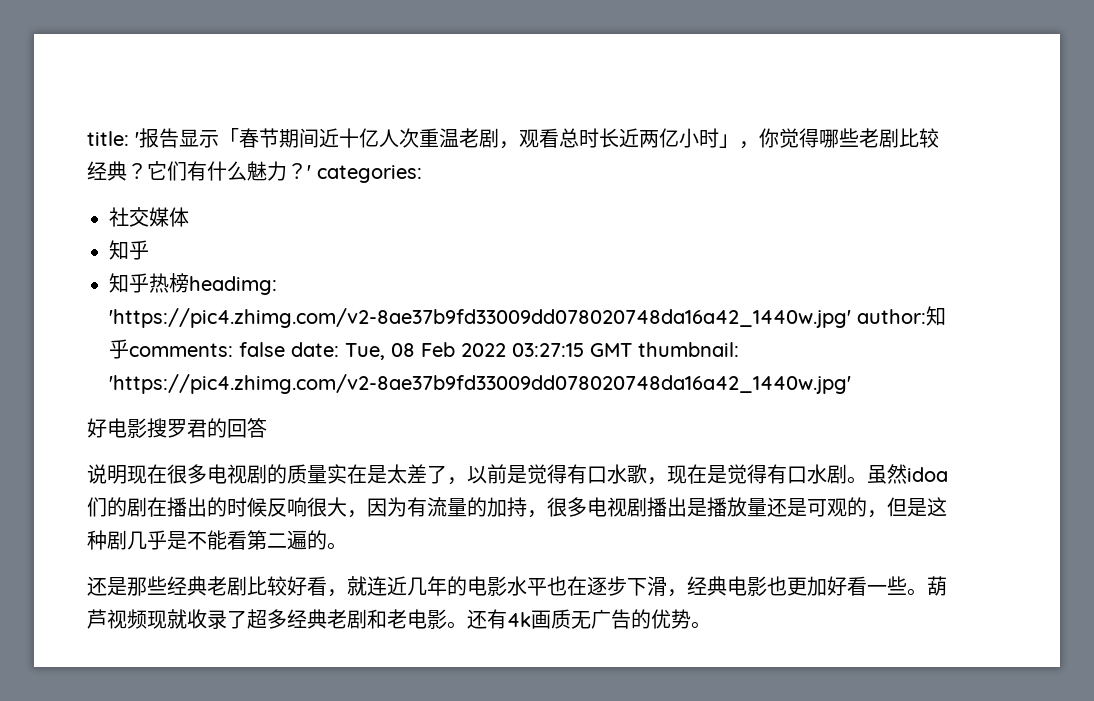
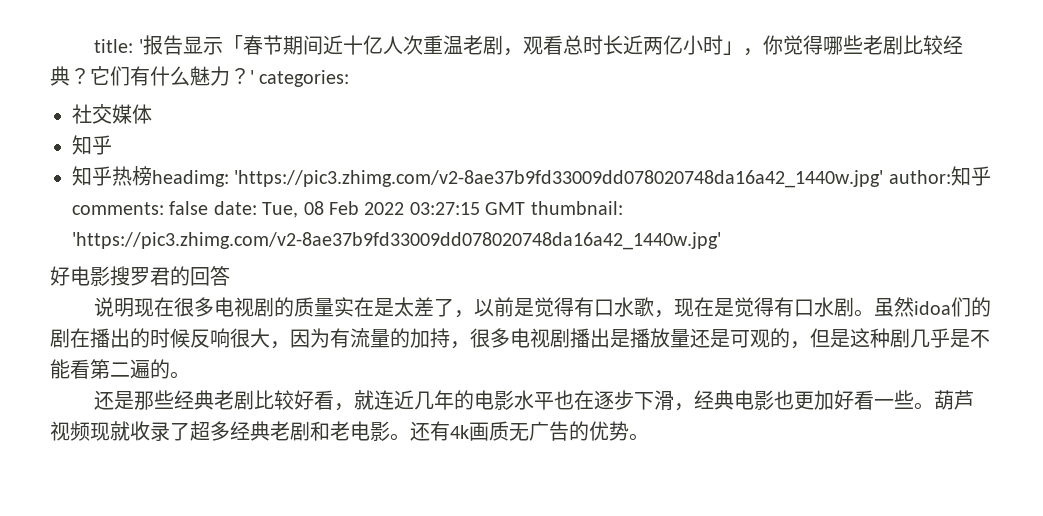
- 知乎热榜headimg: 'https://pic4.zhimg.com/v2-8ae37b9fd33009dd078020748da16a42_1440w.jpg' author:知乎comments: false date: Tue, 08 Feb 2022 03:27:15 GMT thumbnail: 'https://pic4.zhimg.com/v2-8ae37b9fd33009dd078020748da16a42_1440w.jpg'
+ 知乎热榜headimg: 'https://pic3.zhimg.com/v2-8ae37b9fd33009dd078020748da16a42_1440w.jpg' author:知乎comments: false date: Tue, 08 Feb 2022 03:27:15 GMT thumbnail: 'https://pic3.zhimg.com/v2-8ae37b9fd33009dd078020748da16a42_1440w.jpg'

